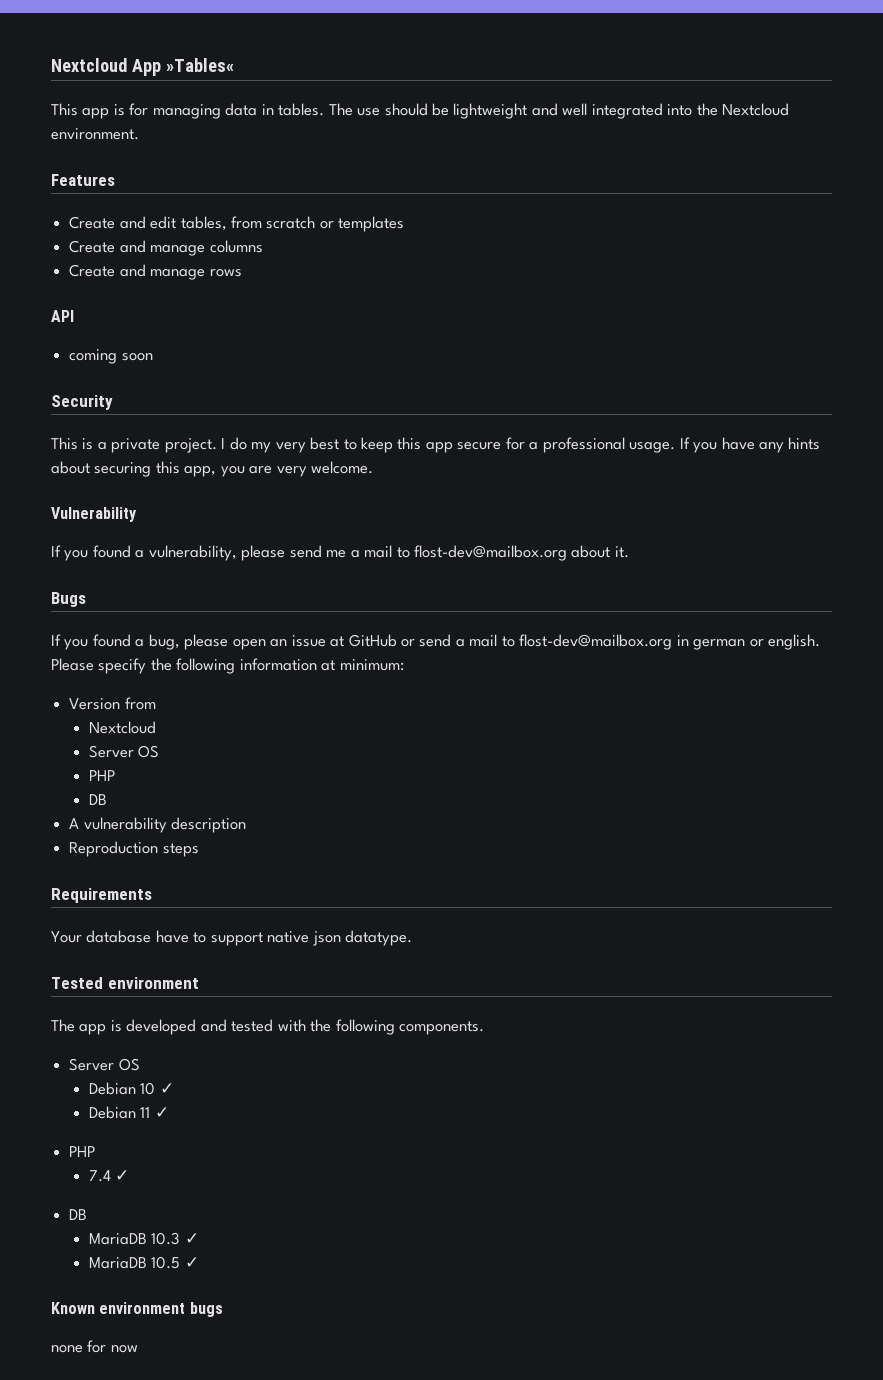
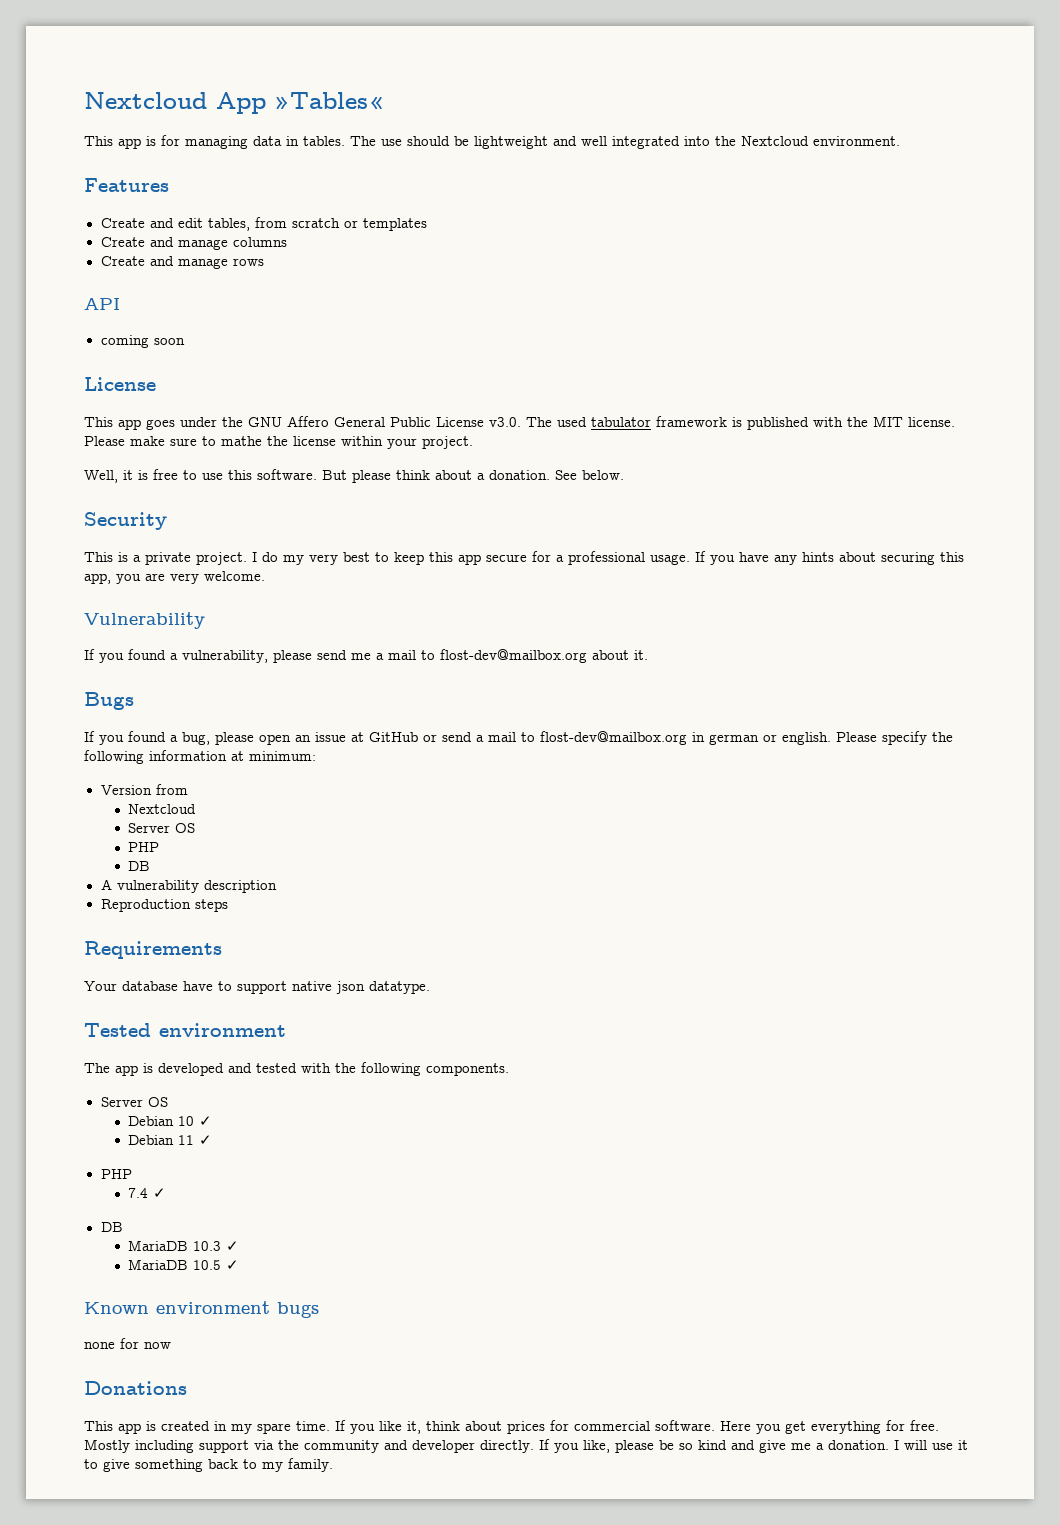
  coming soon
+ License
+ This app goes under the GNU Affero General Public License v3.0. The used tabulator framework is published with the MIT license. Please make sure to mathe the license within your project.
+ Well, it is free to use this software. But please think about a donation. See below.
+ Donations
+ This app is created in my spare time. If you like it, think about prices for commercial software. Here you get everything for free. Mostly including support via the community and developer directly. If you like, please be so kind and give me a donation. I will use it to give something back to my family.

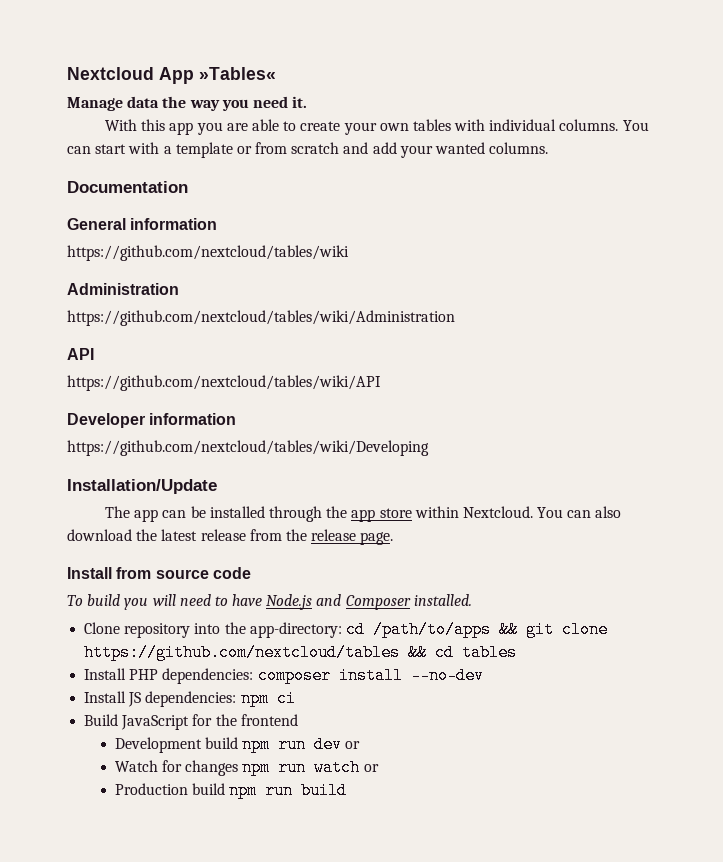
- This app is for managing data in tables. The use should be lightweight and well integrated into the Nextcloud environment.
- Features
- Create and edit tables, from scratch or templates
- Create and manage columns
- Create and manage rows
+ Manage data the way you need it.
+ With this app you are able to create your own tables with individual columns. You can start with a template or from scratch and add your wanted columns.
+ Documentation
+ General information
+ https://github.com/nextcloud/tables/wiki
+ Administration
+ https://github.com/nextcloud/tables/wiki/Administration
  API
- coming soon
- License
- This app goes under the GNU Affero General Public License v3.0. The used tabulator framework is published with the MIT license. Please make sure to mathe the license within your project.
- Well, it is free to use this software. But please think about a donation. See below.
- Security
- This is a private project. I do my very best to keep this app secure for a professional usage. If you have any hints about securing this app, you are very welcome.
- Vulnerability
- If you found a vulnerability, please send me a mail to flost-dev@mailbox.org about it.
- Bugs
- If you found a bug, please open an issue at GitHub or send a mail to flost-dev@mailbox.org in german or english. Please specify the following information at minimum:
- Version from
- Nextcloud
- Server OS
- PHP
- DB
- A vulnerability description
- Reproduction steps
- Requirements
- Your database have to support native json datatype.
- Tested environment
- The app is developed and tested with the following components.
- Server OS
- Debian 10 ✓
- Debian 11 ✓
- PHP
- 7.4 ✓
- DB
- MariaDB 10.3 ✓
- MariaDB 10.5 ✓
- Known environment bugs
- none for now
- Donations
- This app is created in my spare time. If you like it, think about prices for commercial software. Here you get everything for free. Mostly including support via the community and developer directly. If you like, please be so kind and give me a donation. I will use it to give something back to my family.
+ https://github.com/nextcloud/tables/wiki/API
+ Developer information
+ https://github.com/nextcloud/tables/wiki/Developing
+ Installation/Update
+ The app can be installed through the app store within Nextcloud. You can also download the latest release from the release page.
+ Install from source code
+ To build you will need to have Node.js and Composer installed.
+ Clone repository into the app-directory: cd /path/to/apps && git clone https://github.com/nextcloud/tables && cd tables
+ Install PHP dependencies: composer install --no-dev
+ Install JS dependencies: npm ci
+ Build JavaScript for the frontend
+ Development build npm run dev or
+ Watch for changes npm run watch or
+ Production build npm run build

